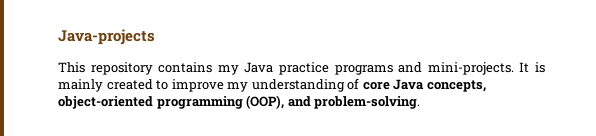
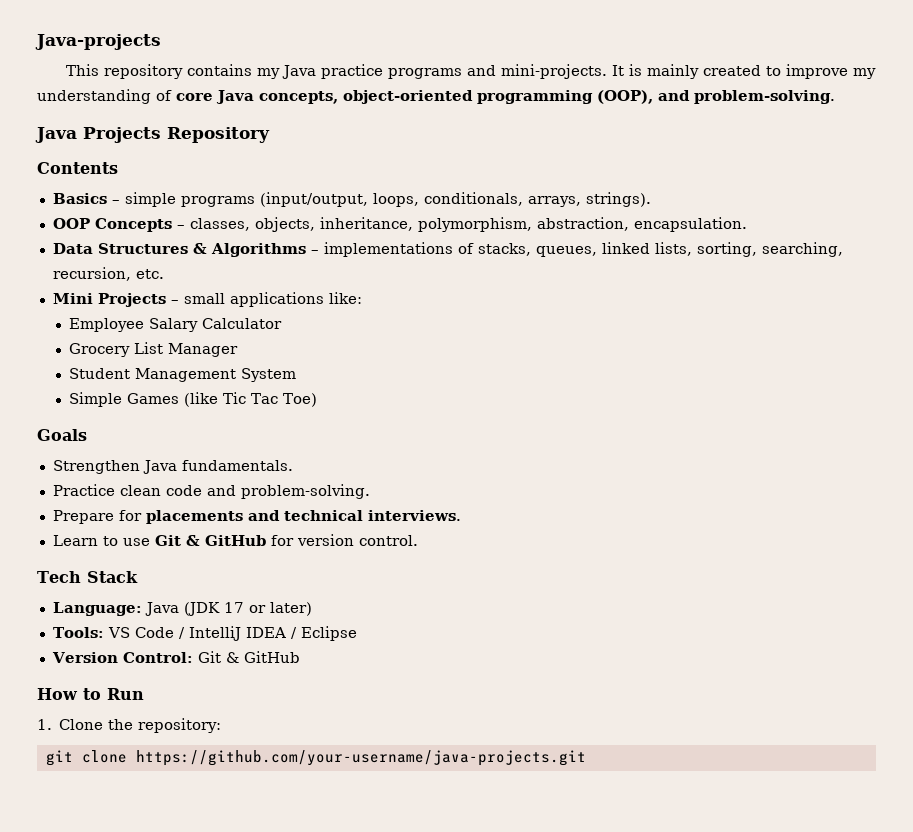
+ Java Projects Repository
+ Contents
+ Basics – simple programs (input/output, loops, conditionals, arrays, strings).
+ OOP Concepts – classes, objects, inheritance, polymorphism, abstraction, encapsulation.
+ Data Structures & Algorithms – implementations of stacks, queues, linked lists, sorting, searching, recursion, etc.
+ Mini Projects – small applications like:
+ Employee Salary Calculator
+ Grocery List Manager
+ Student Management System
+ Simple Games (like Tic Tac Toe)
+ Goals
+ Strengthen Java fundamentals.
+ Practice clean code and problem-solving.
+ Prepare for placements and technical interviews.
+ Learn to use Git & GitHub for version control.
+ Tech Stack
+ Language: Java (JDK 17 or later)
+ Tools: VS Code / IntelliJ IDEA / Eclipse
+ Version Control: Git & GitHub
+ How to Run
+ 1. Clone the repository:
+ git clone https://github.com/your-username/java-projects.git

